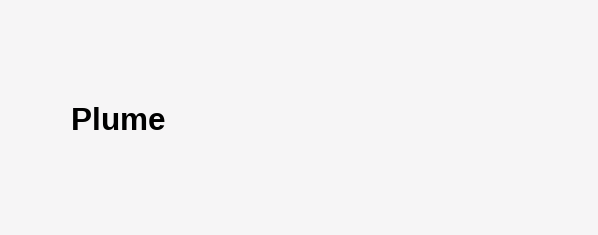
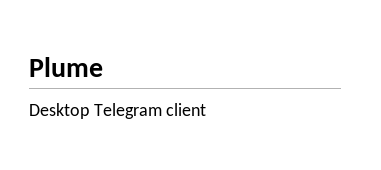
+ Desktop Telegram client

